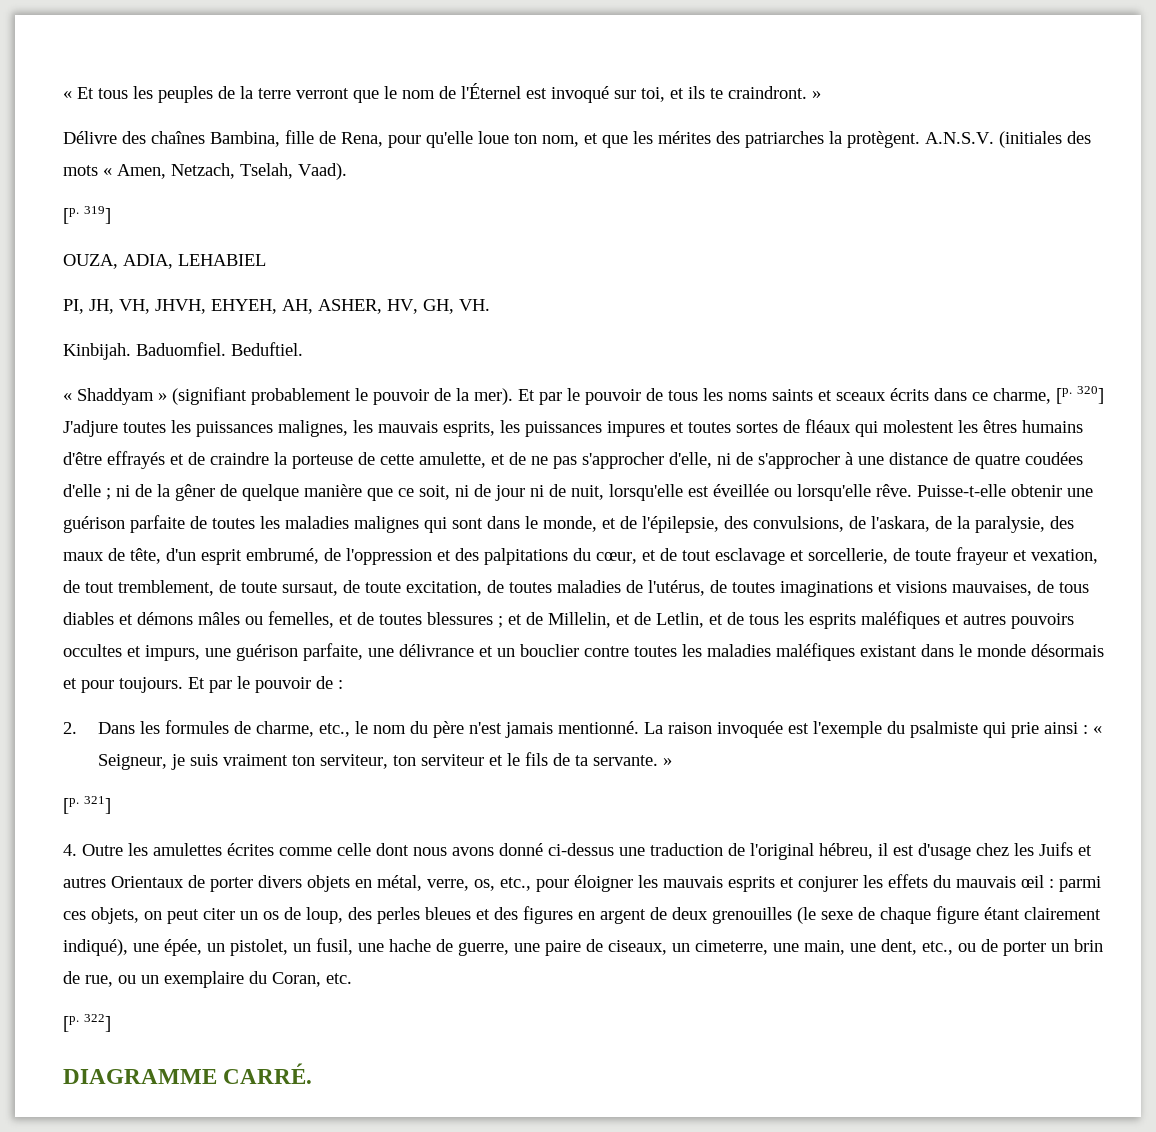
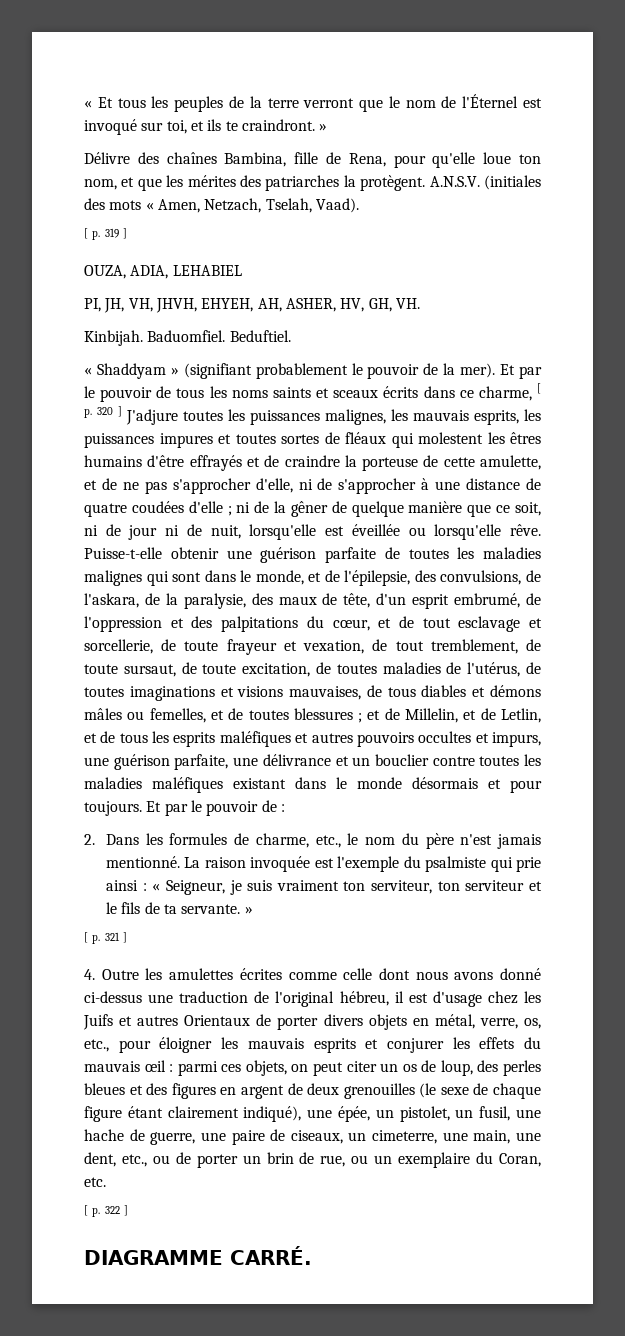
- [p. 319]
+ [ p. 319 ]
- Et par le pouvoir de tous les noms saints et sceaux écrits dans ce charme, [p. 320] J'adjure toutes les puissances malignes, les mauvais esprits, les puissances impures et toutes sortes de fléaux qui molestent les êtres humains d'être effrayés et de craindre la porteuse de cette amulette, et de ne pas s'approcher d'elle, ni de s'approcher à une distance de quatre coudées d'elle ;
+ Et par le pouvoir de tous les noms saints et sceaux écrits dans ce charme, [ p. 320 ] J'adjure toutes les puissances malignes, les mauvais esprits, les puissances impures et toutes sortes de fléaux qui molestent les êtres humains d'être effrayés et de craindre la porteuse de cette amulette, et de ne pas s'approcher d'elle, ni de s'approcher à une distance de quatre coudées d'elle ;
- [p. 321]
+ [ p. 321 ]
- [p. 322]
+ [ p. 322 ]

